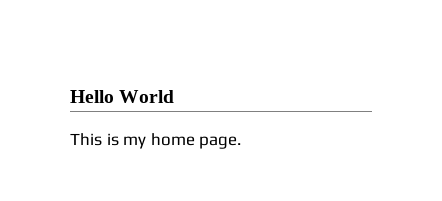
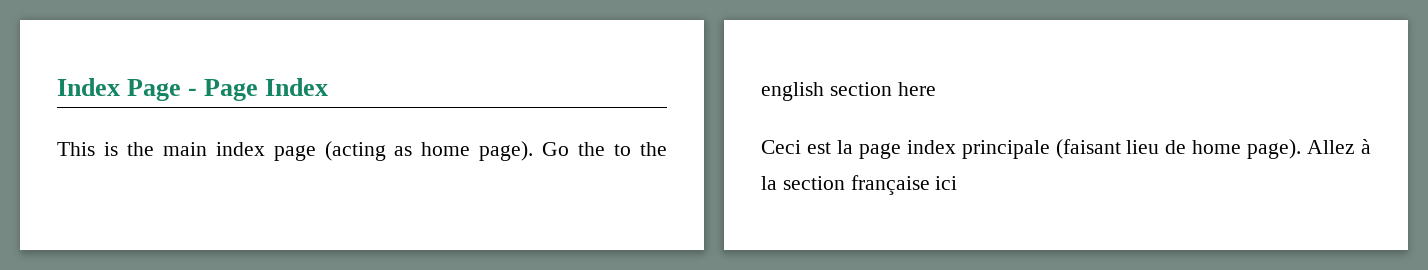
- Hello World
- This is my home page.
+ Index Page - Page Index
+ This is the main index page (acting as home page). Go the to the english section here
+ Ceci est la page index principale (faisant lieu de home page). Allez à la section française ici

